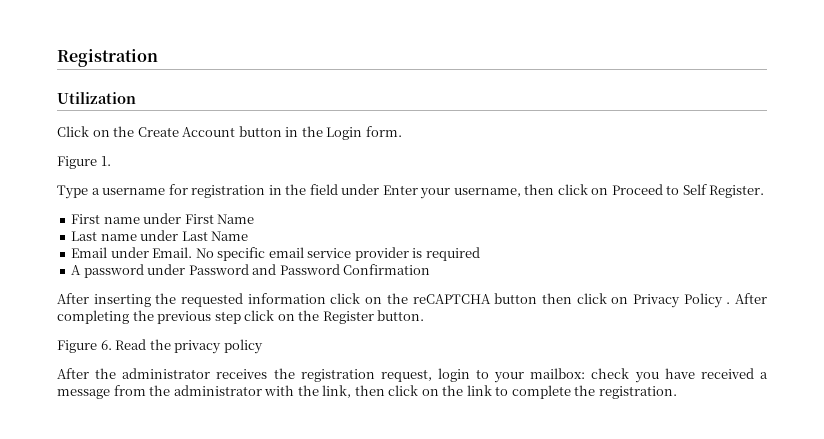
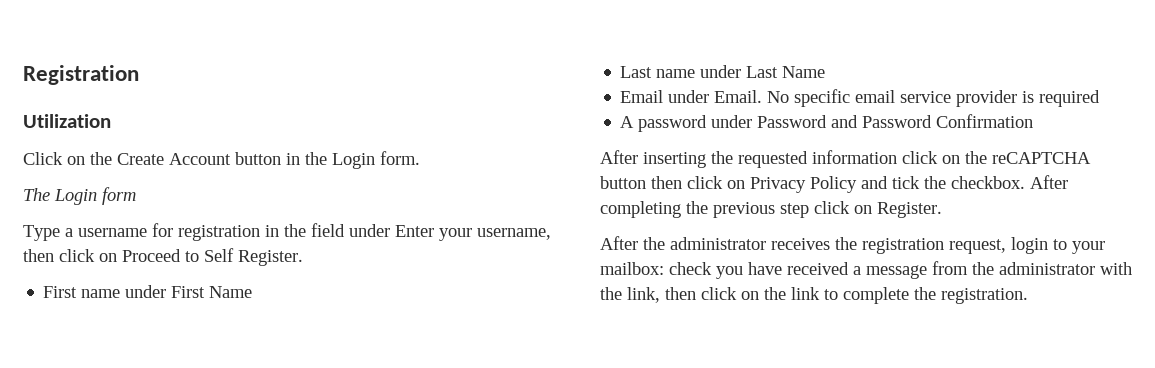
- Figure 1.
+ The Login form
- After inserting the requested information click on the reCAPTCHA button then click on Privacy Policy .
+ After inserting the requested information click on the reCAPTCHA button then click on Privacy Policy and tick the checkbox.
- After completing the previous step click on the Register button.
- Figure 6. Read the privacy policy
+ After completing the previous step click on Register.

